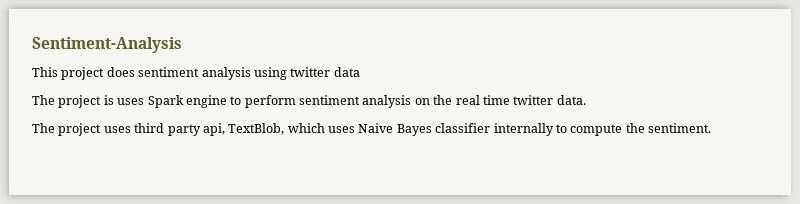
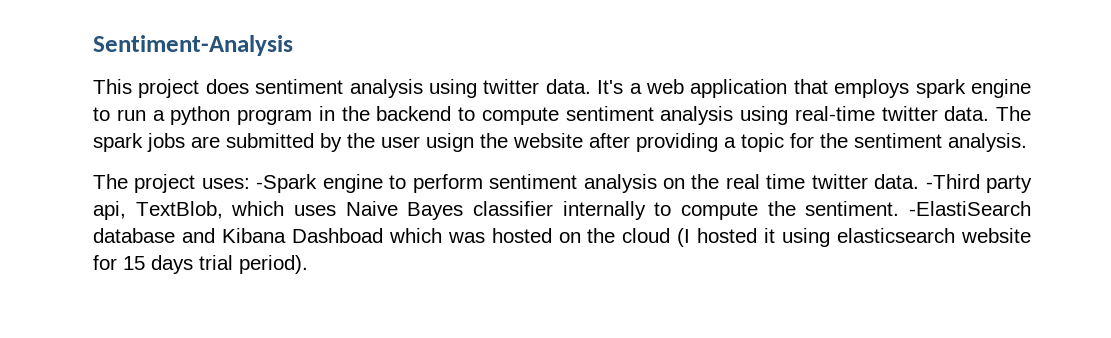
- This project does sentiment analysis using twitter data
- The project is uses Spark engine to perform sentiment analysis on the real time twitter data.
- The project uses third party api, TextBlob, which uses Naive Bayes classifier internally to compute the sentiment.
+ This project does sentiment analysis using twitter data. It's a web application that employs spark engine to run a python program in the backend to compute sentiment analysis using real-time twitter data. The spark jobs are submitted by the user usign the website after providing a topic for the sentiment analysis.
+ The project uses: -Spark engine to perform sentiment analysis on the real time twitter data. -Third party api, TextBlob, which uses Naive Bayes classifier internally to compute the sentiment.
+ -ElastiSearch database and Kibana Dashboad which was hosted on the cloud (I hosted it using elasticsearch website for 15 days trial period).

